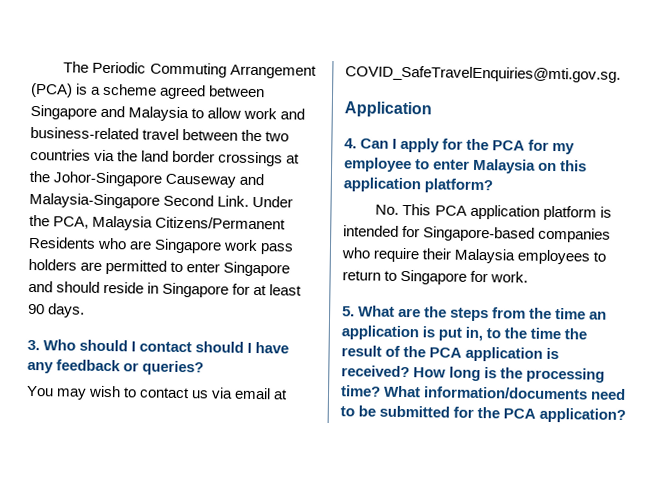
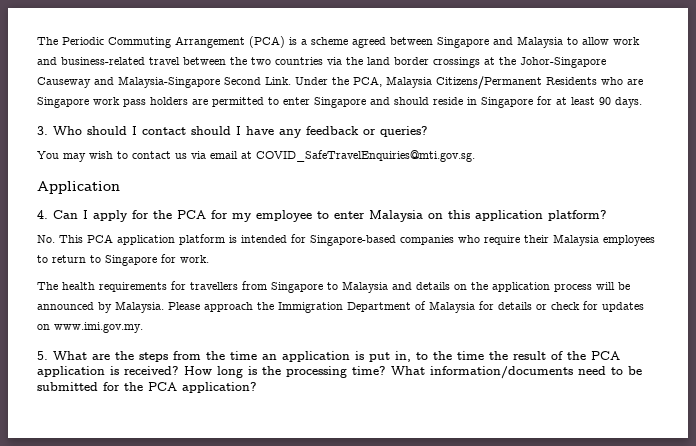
+ The health requirements for travellers from Singapore to Malaysia and details on the application process will be announced by Malaysia. Please approach the Immigration Department of Malaysia for details or check for updates on www.imi.gov.my.

